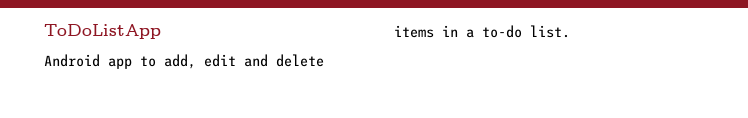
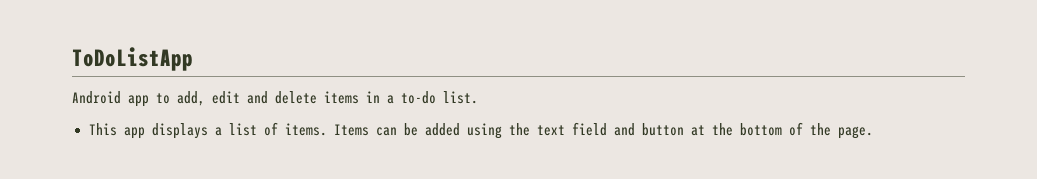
+ This app displays a list of items. Items can be added using the text field and button at the bottom of the page.

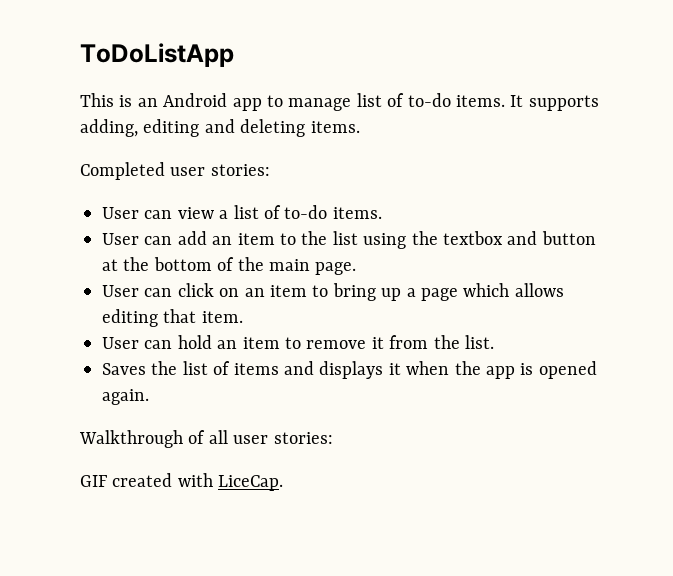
- Android app to add, edit and delete items in a to-do list.
- This app displays a list of items. Items can be added using the text field and button at the bottom of the page.
+ This is an Android app to manage list of to-do items. It supports adding, editing and deleting items.
+ Completed user stories:
+ User can view a list of to-do items.
+ User can add an item to the list using the textbox and button at the bottom of the main page.
+ User can click on an item to bring up a page which allows editing that item.
+ User can hold an item to remove it from the list.
+ Saves the list of items and displays it when the app is opened again.
+ Walkthrough of all user stories:
+ GIF created with LiceCap.

